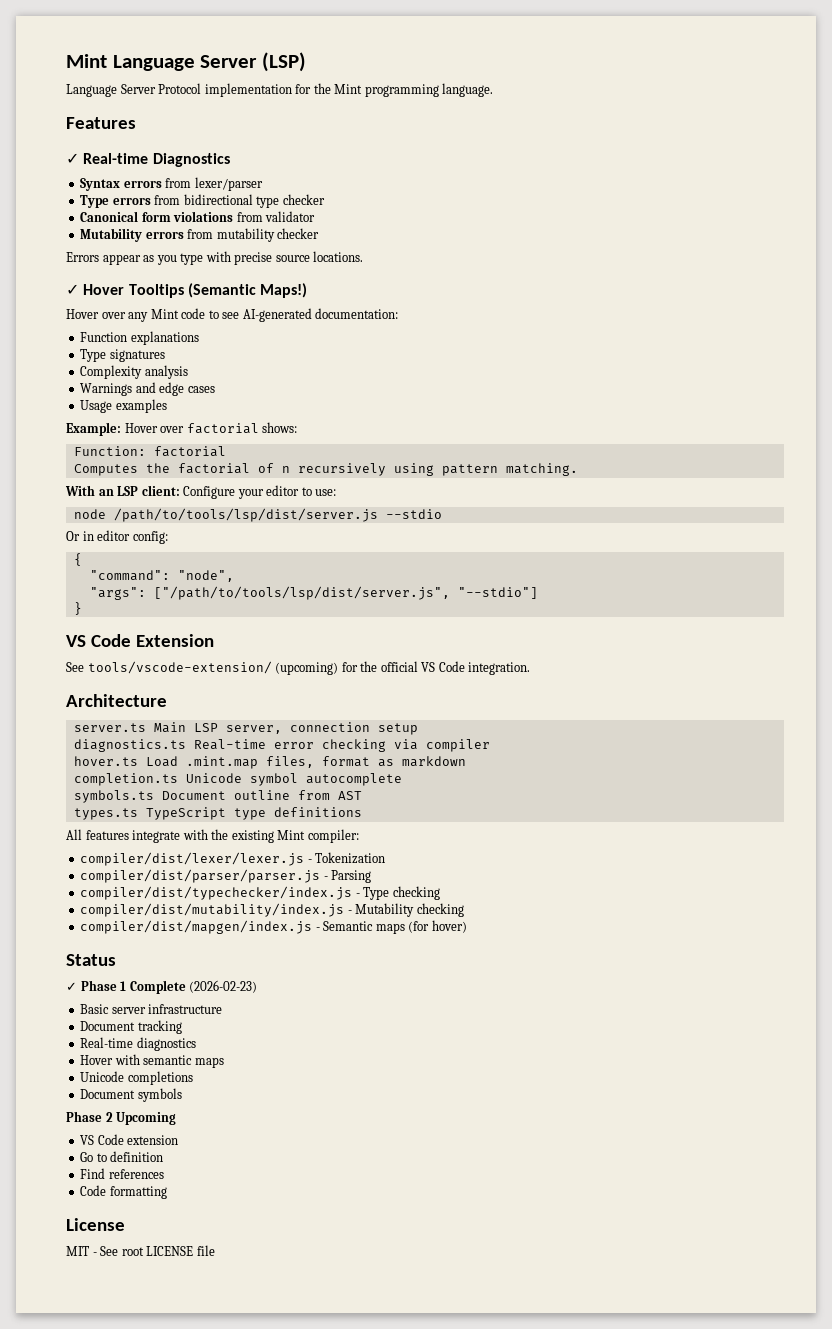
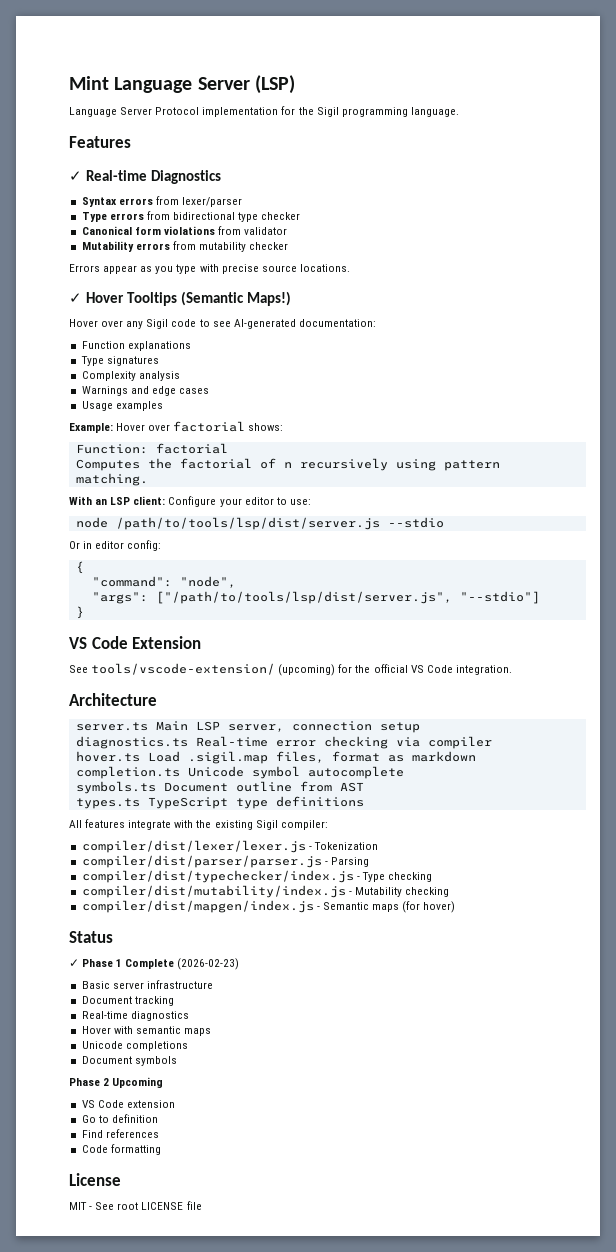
- Language Server Protocol implementation for the Mint programming language.
+ Language Server Protocol implementation for the Sigil programming language.
- Hover over any Mint code to see AI-generated documentation:
+ Hover over any Sigil code to see AI-generated documentation:
- hover.ts Load .mint.map files, format as markdown
+ hover.ts Load .sigil.map files, format as markdown
- All features integrate with the existing Mint compiler:
+ All features integrate with the existing Sigil compiler:

